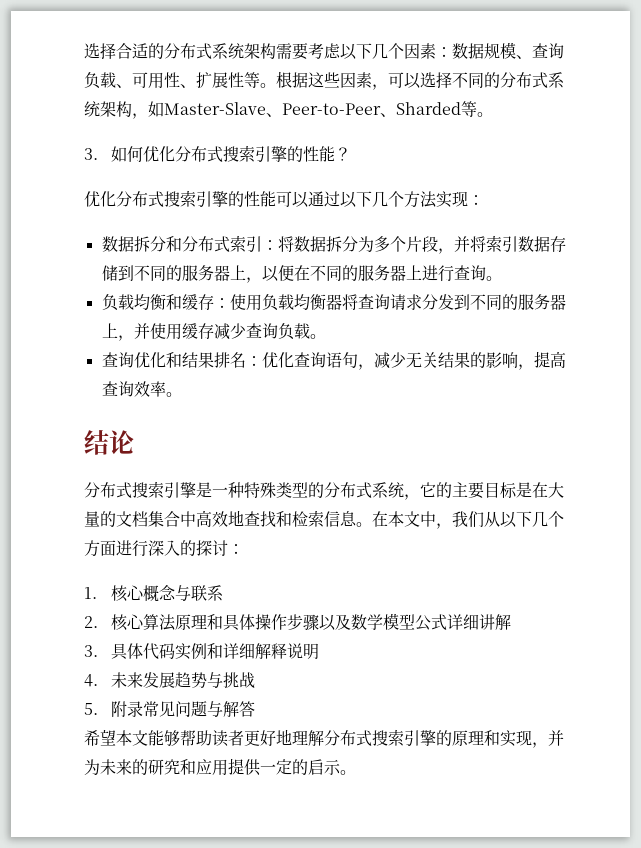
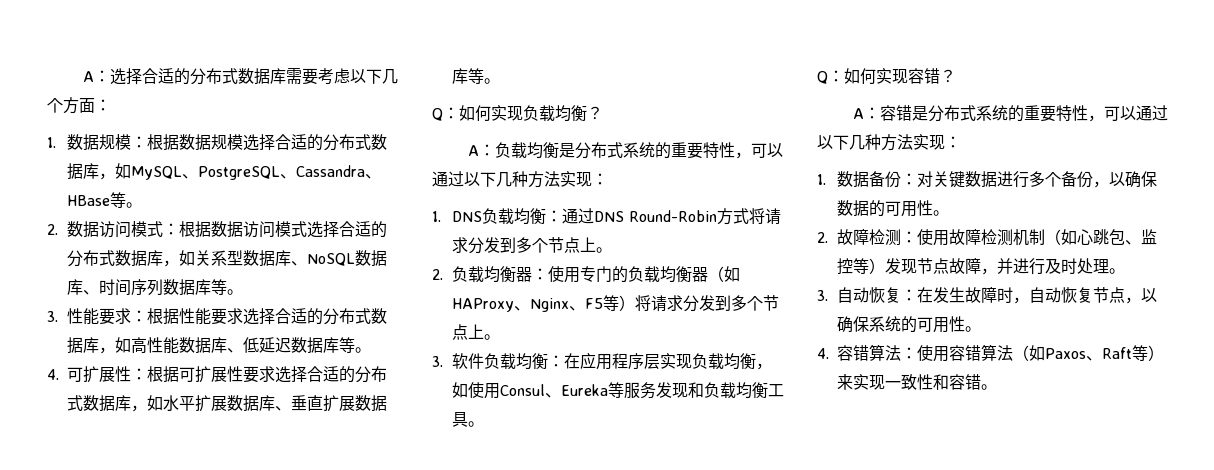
- 选择合适的分布式系统架构需要考虑以下几个因素：数据规模、查询负载、可用性、扩展性等。根据这些因素，可以选择不同的分布式系统架构，如Master-Slave、Peer-to-Peer、Sharded等。
- 3.如何优化分布式搜索引擎的性能？
- 优化分布式搜索引擎的性能可以通过以下几个方法实现：
- 数据拆分和分布式索引：将数据拆分为多个片段，并将索引数据存储到不同的服务器上，以便在不同的服务器上进行查询。
- 负载均衡和缓存：使用负载均衡器将查询请求分发到不同的服务器上，并使用缓存减少查询负载。
- 查询优化和结果排名：优化查询语句，减少无关结果的影响，提高查询效率。
- 结论
- 分布式搜索引擎是一种特殊类型的分布式系统，它的主要目标是在大量的文档集合中高效地查找和检索信息。在本文中，我们从以下几个方面进行深入的探讨：
- 1.核心概念与联系
- 2.核心算法原理和具体操作步骤以及数学模型公式详细讲解
- 3.具体代码实例和详细解释说明
- 4.未来发展趋势与挑战
- 5.附录常见问题与解答
- 希望本文能够帮助读者更好地理解分布式搜索引擎的原理和实现，并为未来的研究和应用提供一定的启示。
+ A：选择合适的分布式数据库需要考虑以下几个方面：
+ 1.数据规模：根据数据规模选择合适的分布式数据库，如MySQL、PostgreSQL、Cassandra、HBase等。
+ 2.数据访问模式：根据数据访问模式选择合适的分布式数据库，如关系型数据库、NoSQL数据库、时间序列数据库等。
+ 3.性能要求：根据性能要求选择合适的分布式数据库，如高性能数据库、低延迟数据库等。
+ 4.可扩展性：根据可扩展性要求选择合适的分布式数据库，如水平扩展数据库、垂直扩展数据库等。
+ Q：如何实现负载均衡？
+ A：负载均衡是分布式系统的重要特性，可以通过以下几种方法实现：
+ 1. DNS负载均衡：通过DNS Round-Robin方式将请求分发到多个节点上。
+ 2.负载均衡器：使用专门的负载均衡器（如HAProxy、Nginx、F5等）将请求分发到多个节点上。
+ 3.软件负载均衡：在应用程序层实现负载均衡，如使用Consul、Eureka等服务发现和负载均衡工具。
+ Q：如何实现容错？
+ A：容错是分布式系统的重要特性，可以通过以下几种方法实现：
+ 1.数据备份：对关键数据进行多个备份，以确保数据的可用性。
+ 2.故障检测：使用故障检测机制（如心跳包、监控等）发现节点故障，并进行及时处理。
+ 3.自动恢复：在发生故障时，自动恢复节点，以确保系统的可用性。
+ 4.容错算法：使用容错算法（如Paxos、Raft等）来实现一致性和容错。

